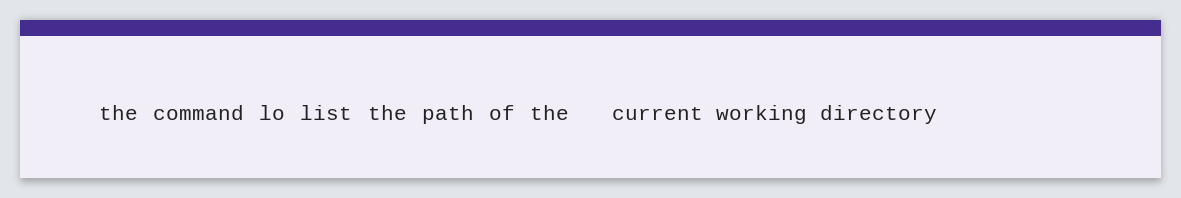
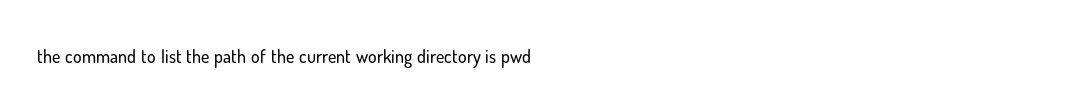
- the command lo list the path of the current working directory
+ the command to list the path of the current working directory is pwd

